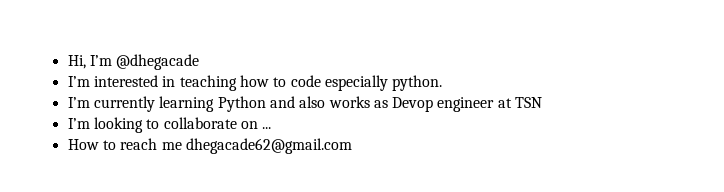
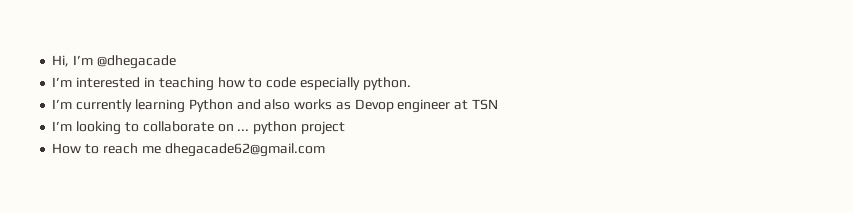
- I’m looking to collaborate on ...
+ I’m looking to collaborate on ... python project

